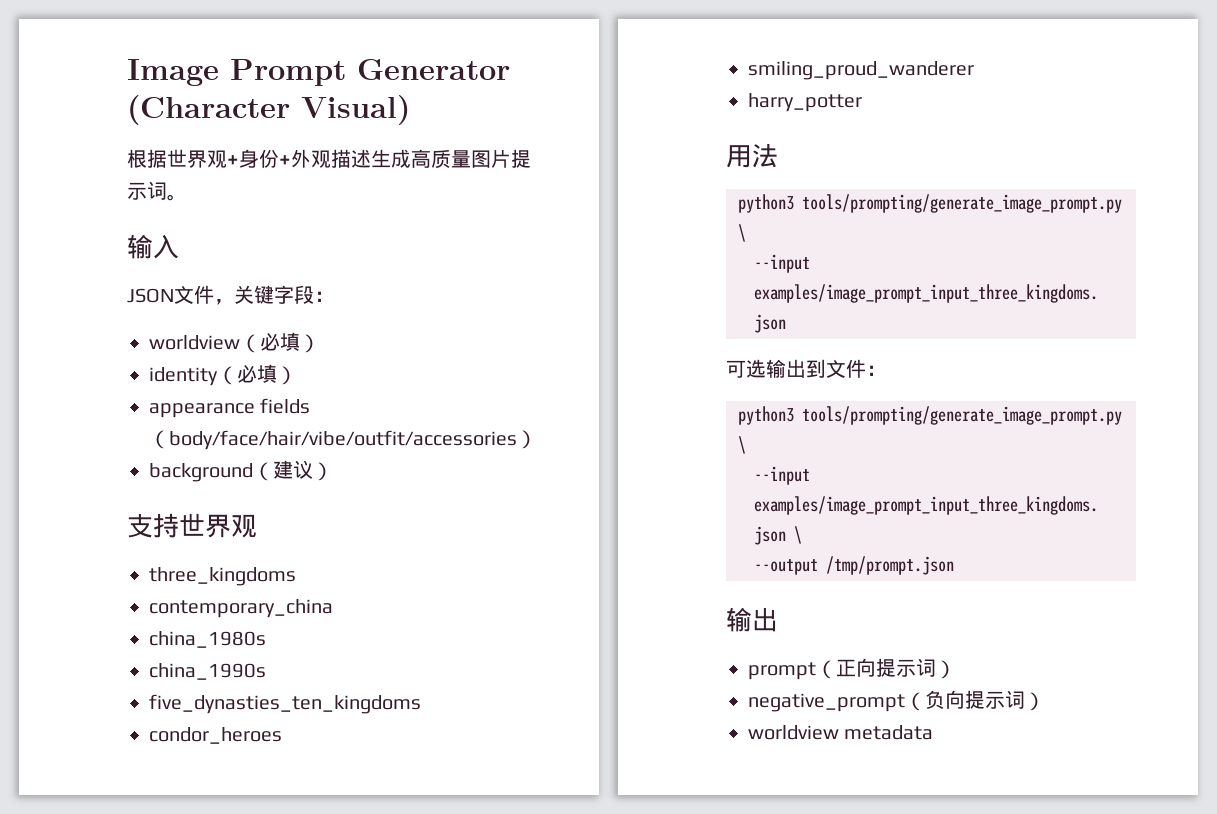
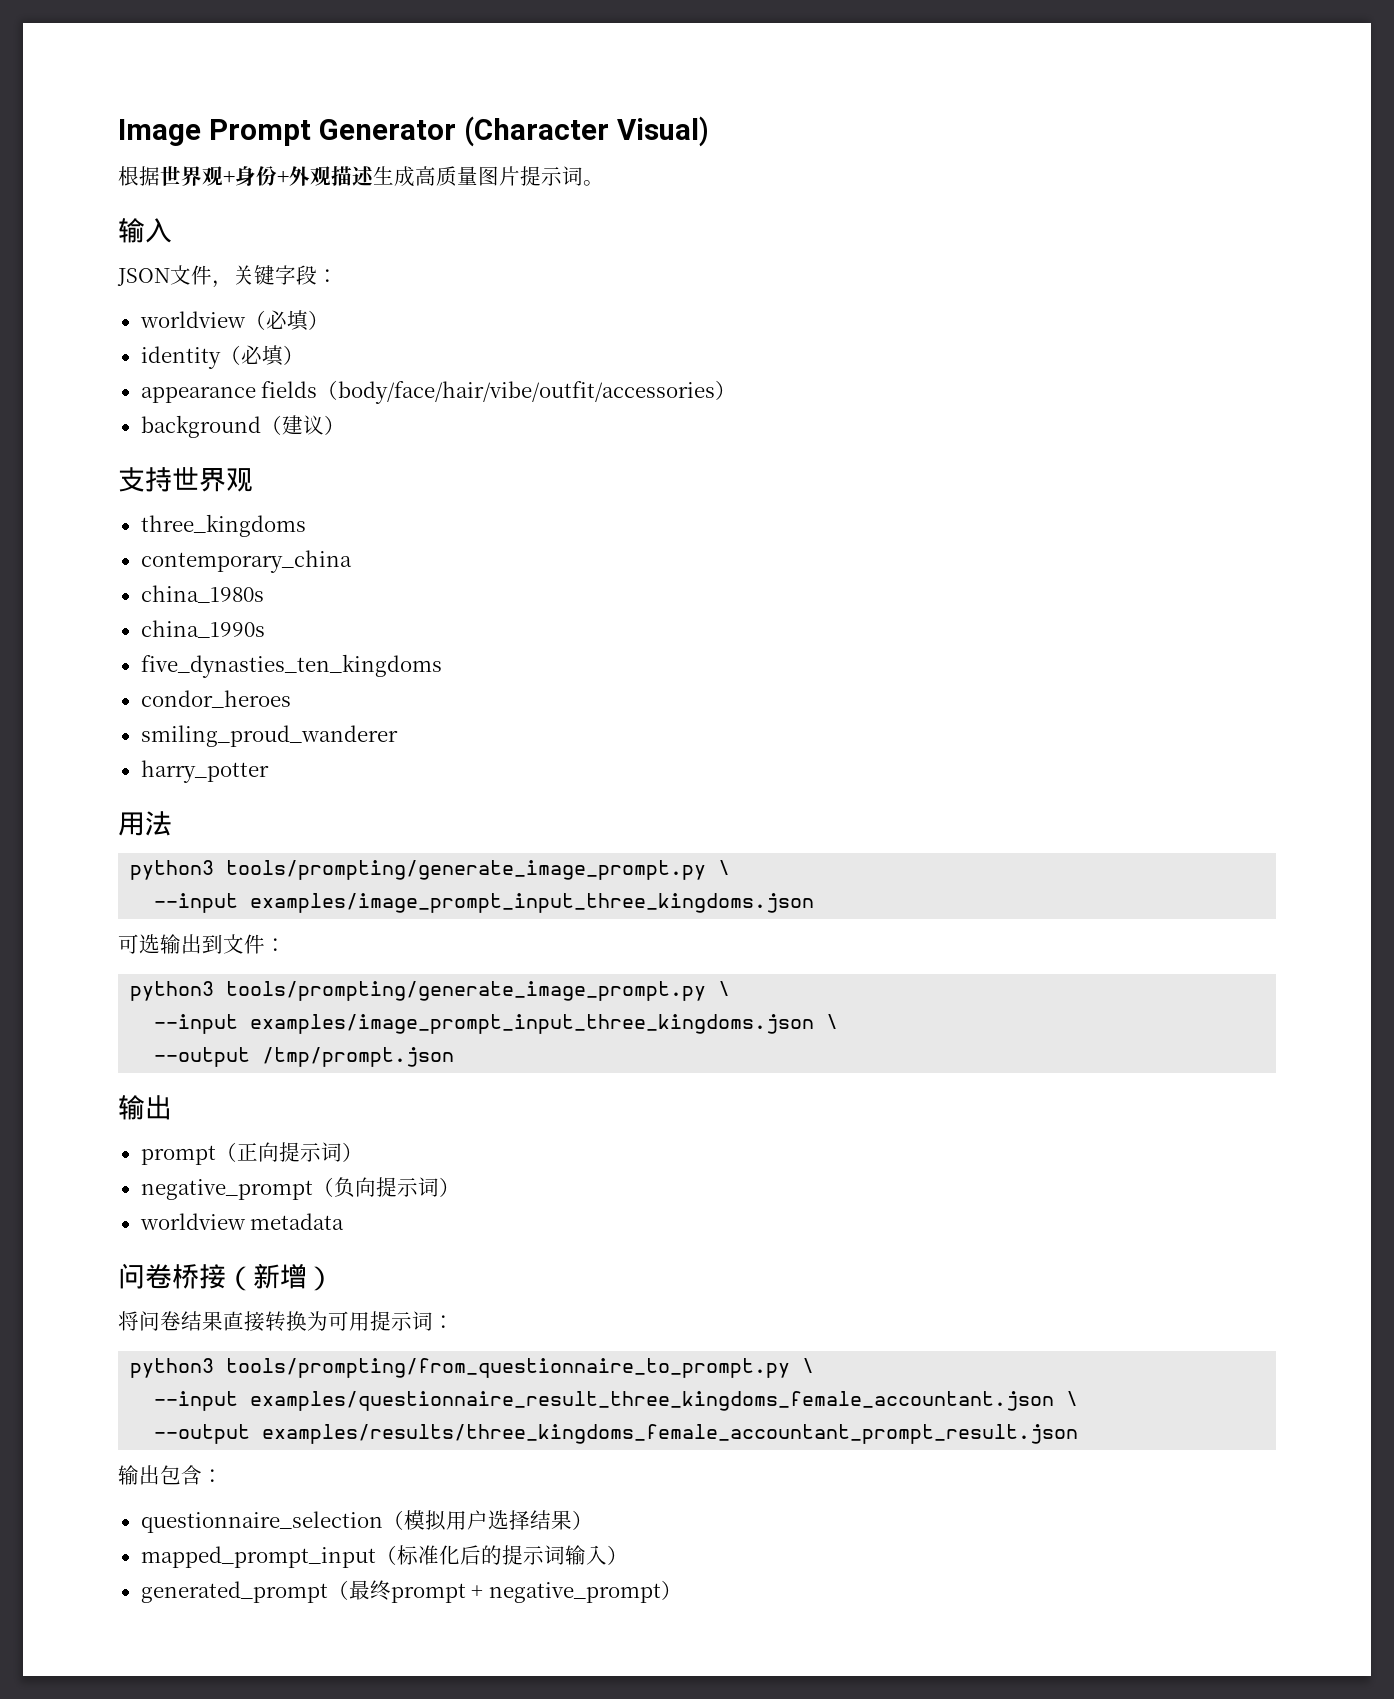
+ 问卷桥接（新增）
+ 将问卷结果直接转换为可用提示词：
+ python3 tools/prompting/from_questionnaire_to_prompt.py \
+ --input examples/questionnaire_result_three_kingdoms_female_accountant.json \
+ --output examples/results/three_kingdoms_female_accountant_prompt_result.json
+ 输出包含：
+ questionnaire_selection（模拟用户选择结果）
+ mapped_prompt_input（标准化后的提示词输入）
+ generated_prompt（最终prompt + negative_prompt）

